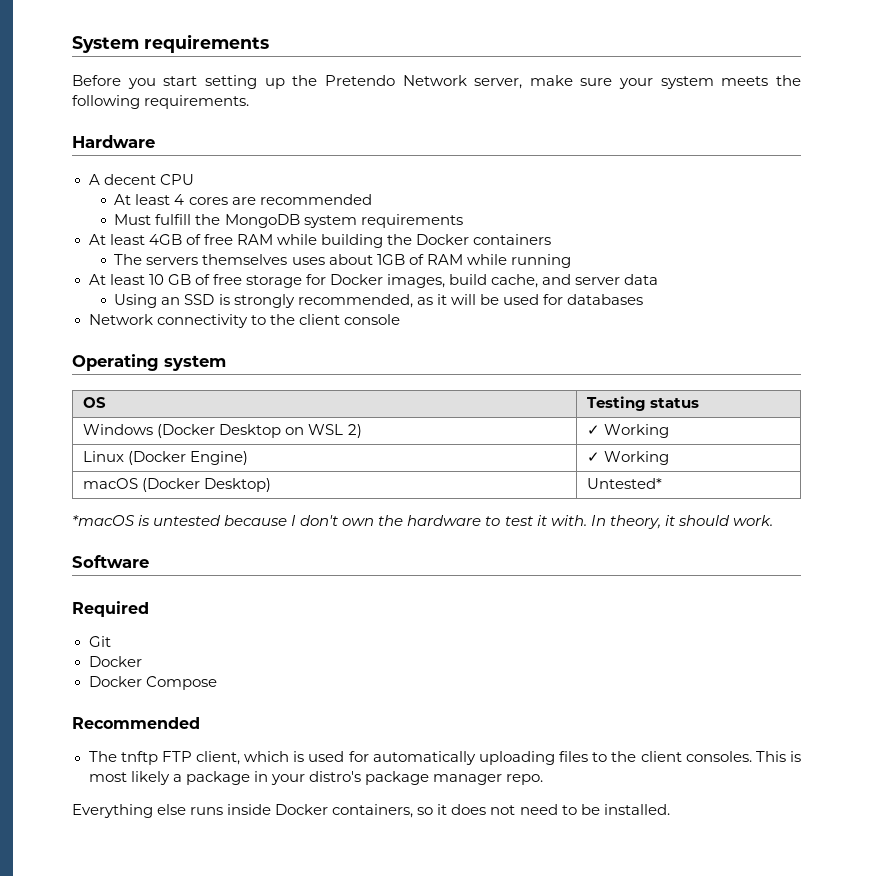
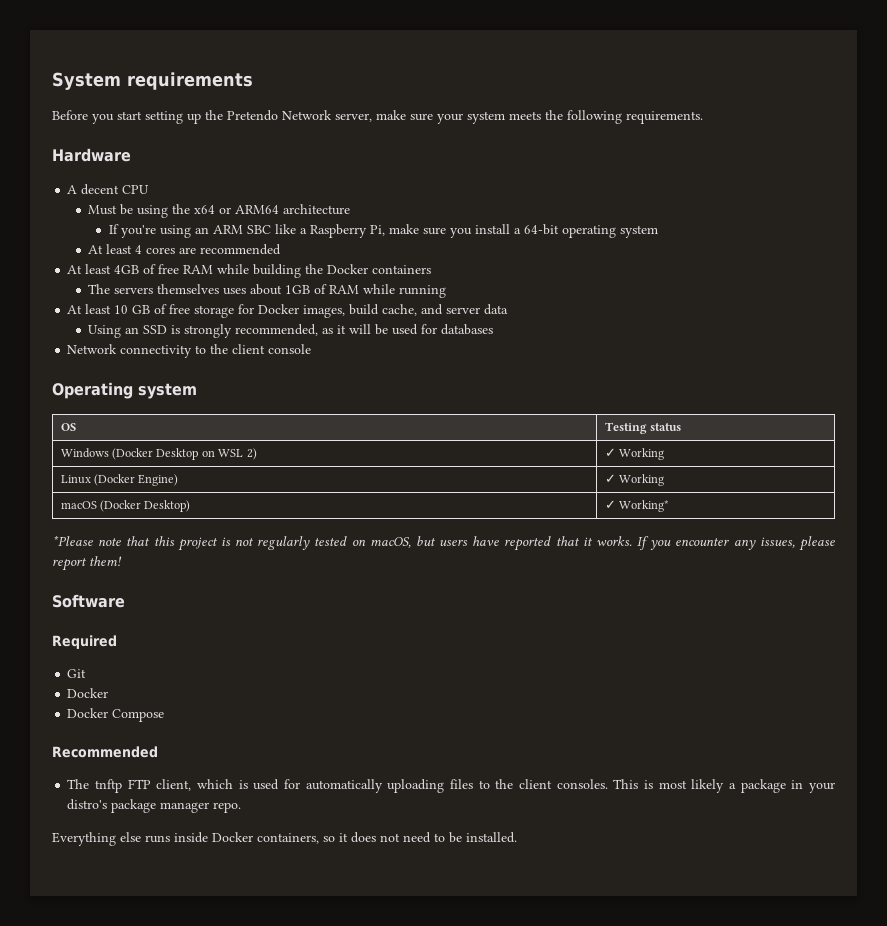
+ Must be using the x64 or ARM64 architecture
+ If you're using an ARM SBC like a Raspberry Pi, make sure you install a 64-bit operating system
- Must fulfill the MongoDB system requirements
- macOS (Docker Desktop) | Untested*
- *macOS is untested because I don't own the hardware to test it with. In theory, it should work.
+ macOS (Docker Desktop) | ✓ Working*
+ *Please note that this project is not regularly tested on macOS, but users have reported that it works. If you encounter any issues, please report them!

